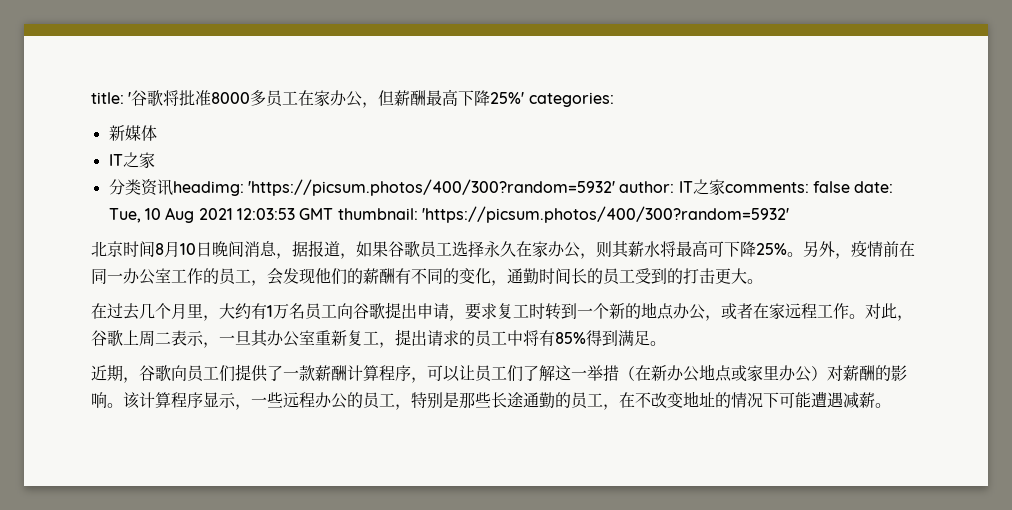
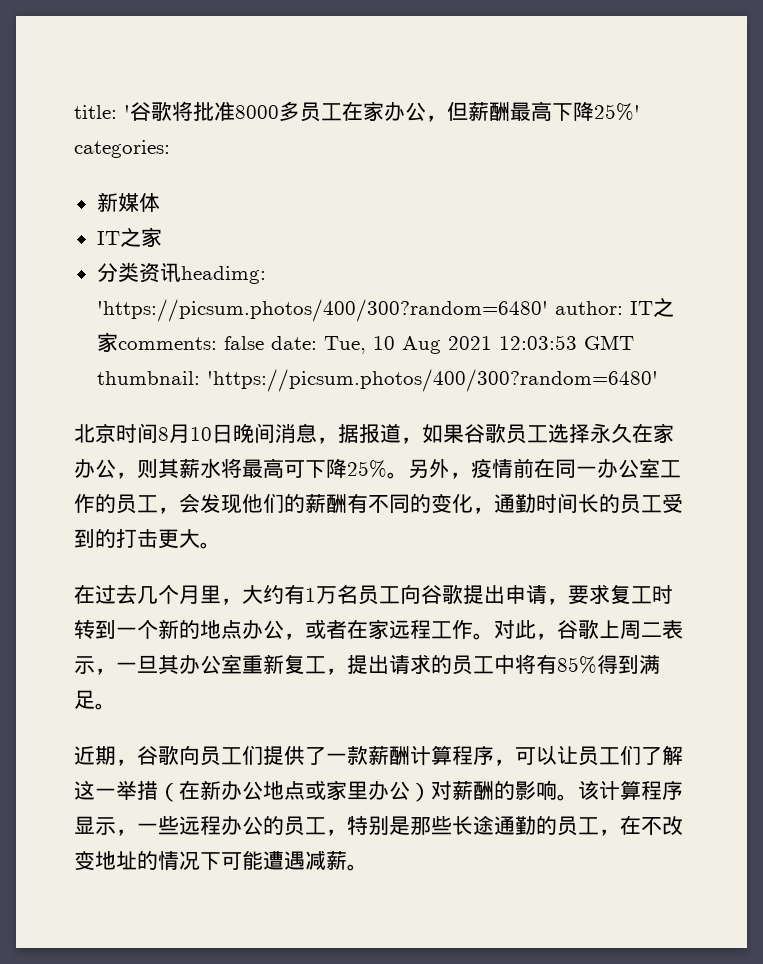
- 分类资讯headimg: 'https://picsum.photos/400/300?random=5932' author: IT之家comments: false date: Tue, 10 Aug 2021 12:03:53 GMT thumbnail: 'https://picsum.photos/400/300?random=5932'
+ 分类资讯headimg: 'https://picsum.photos/400/300?random=6480' author: IT之家comments: false date: Tue, 10 Aug 2021 12:03:53 GMT thumbnail: 'https://picsum.photos/400/300?random=6480'

